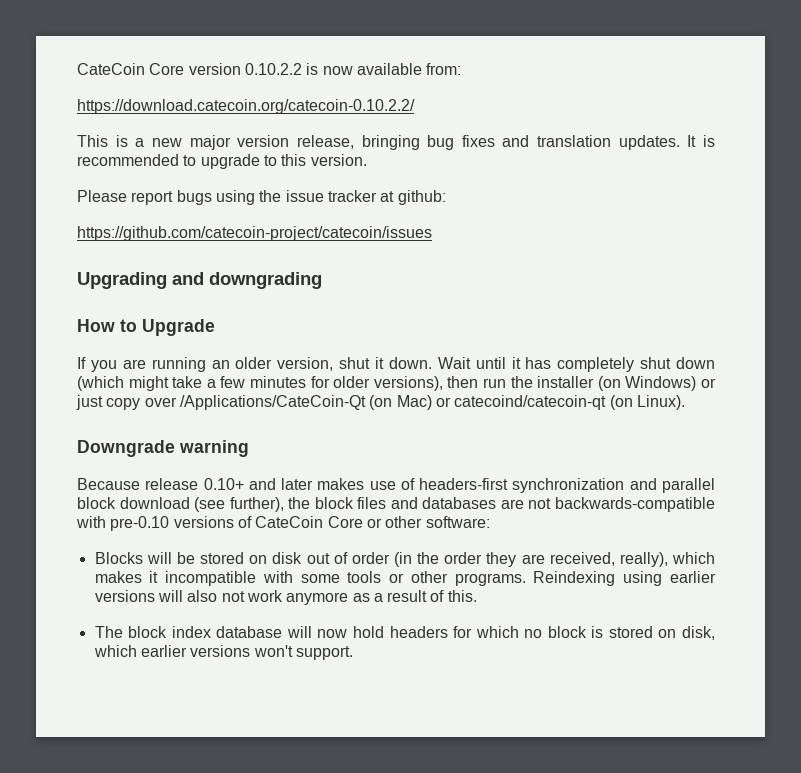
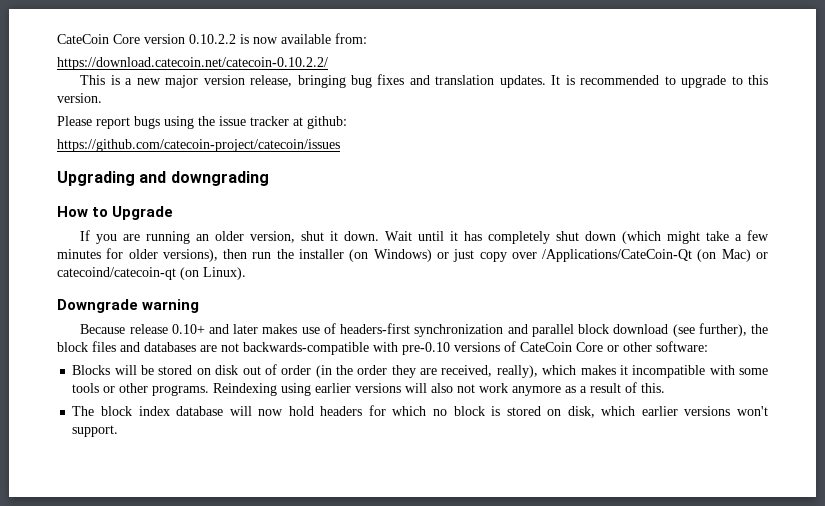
- https://download.catecoin.org/catecoin-0.10.2.2/
+ https://download.catecoin.net/catecoin-0.10.2.2/

